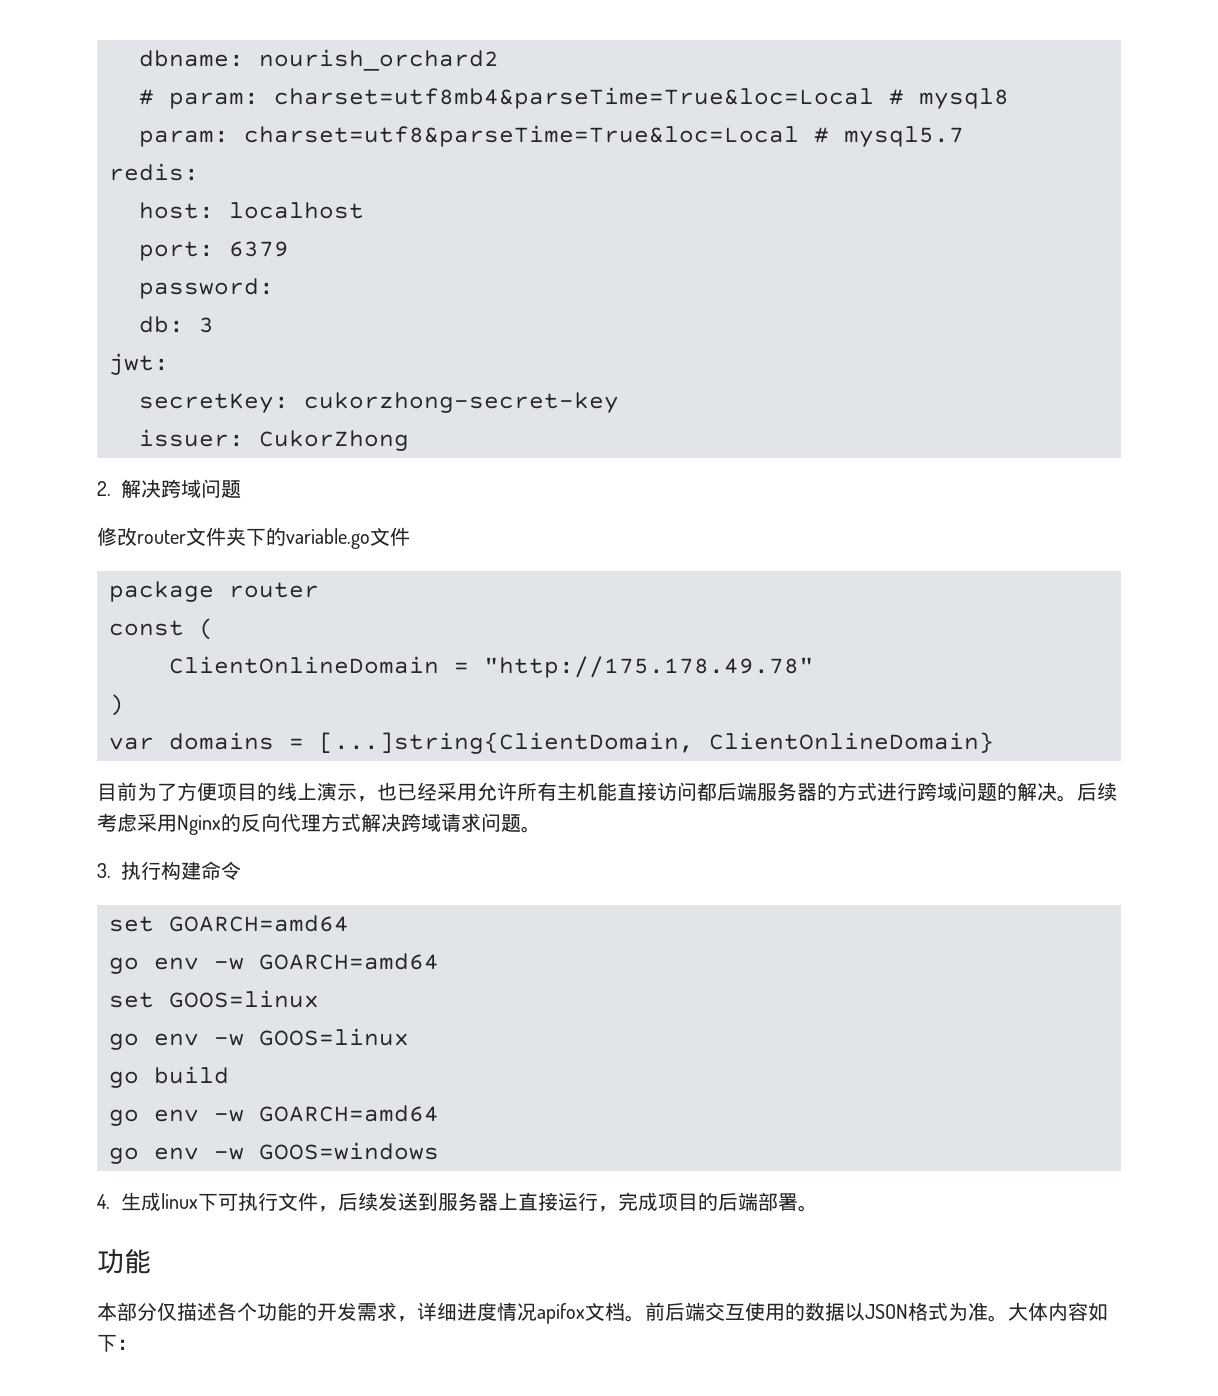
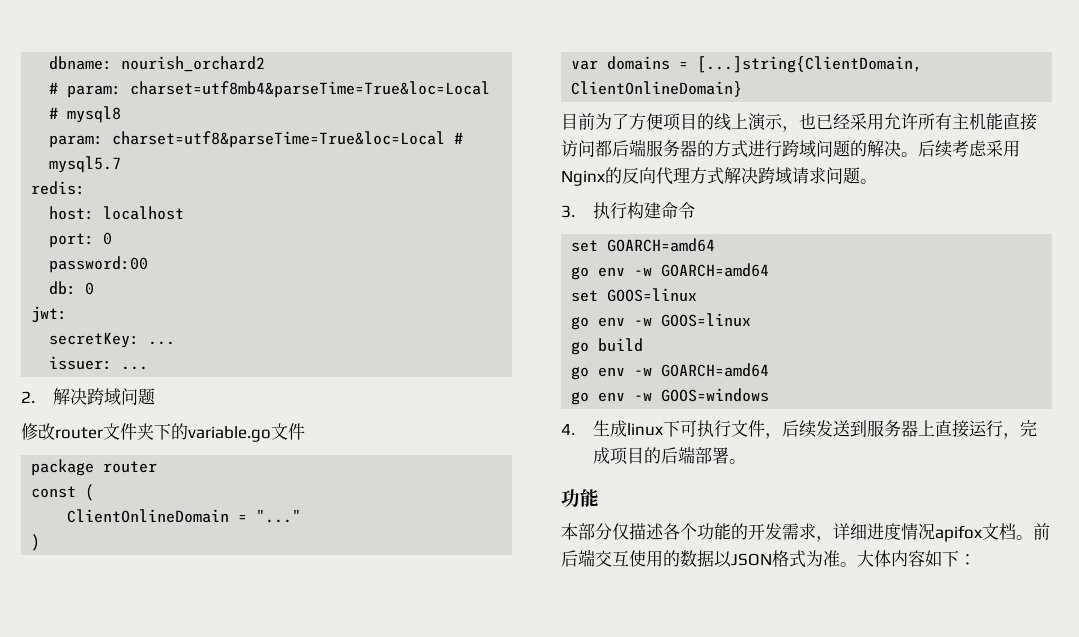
- port: 6379
- password:
+ port: 0
+ password:00
- db: 3
+ db: 0
- secretKey: cukorzhong-secret-key
+ secretKey: ...
- issuer: CukorZhong
+ issuer: ...
- ClientOnlineDomain = "http://175.178.49.78"
+ ClientOnlineDomain = "..."

